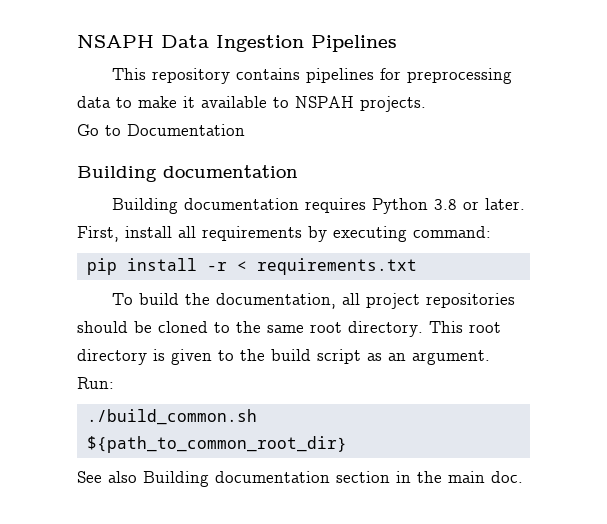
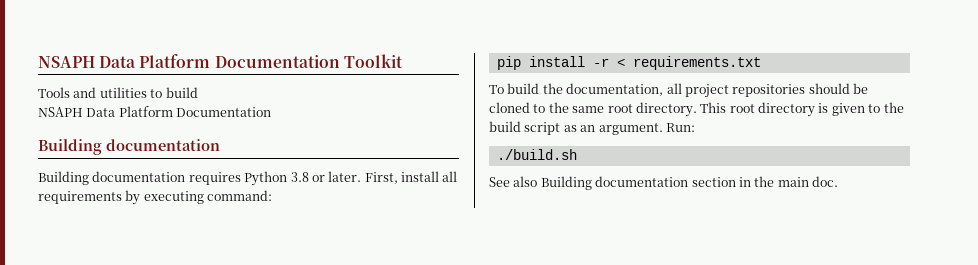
- NSAPH Data Ingestion Pipelines
- This repository contains pipelines for preprocessing data to make it available to NSPAH projects.
- Go to Documentation
+ NSAPH Data Platform Documentation Toolkit
+ Tools and utilities to build
+ NSAPH Data Platform Documentation
- ./build_common.sh ${path_to_common_root_dir}
+ ./build.sh

